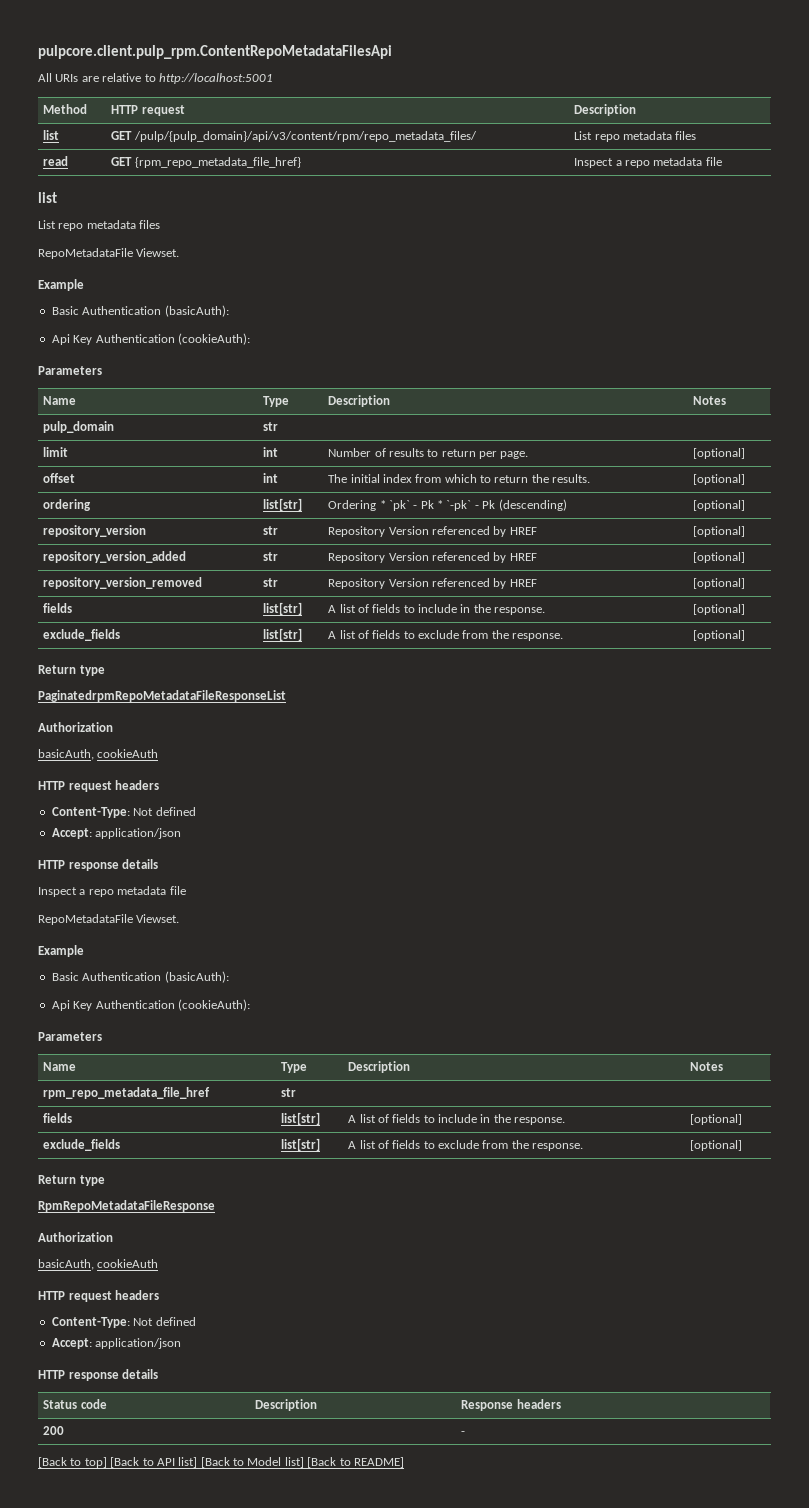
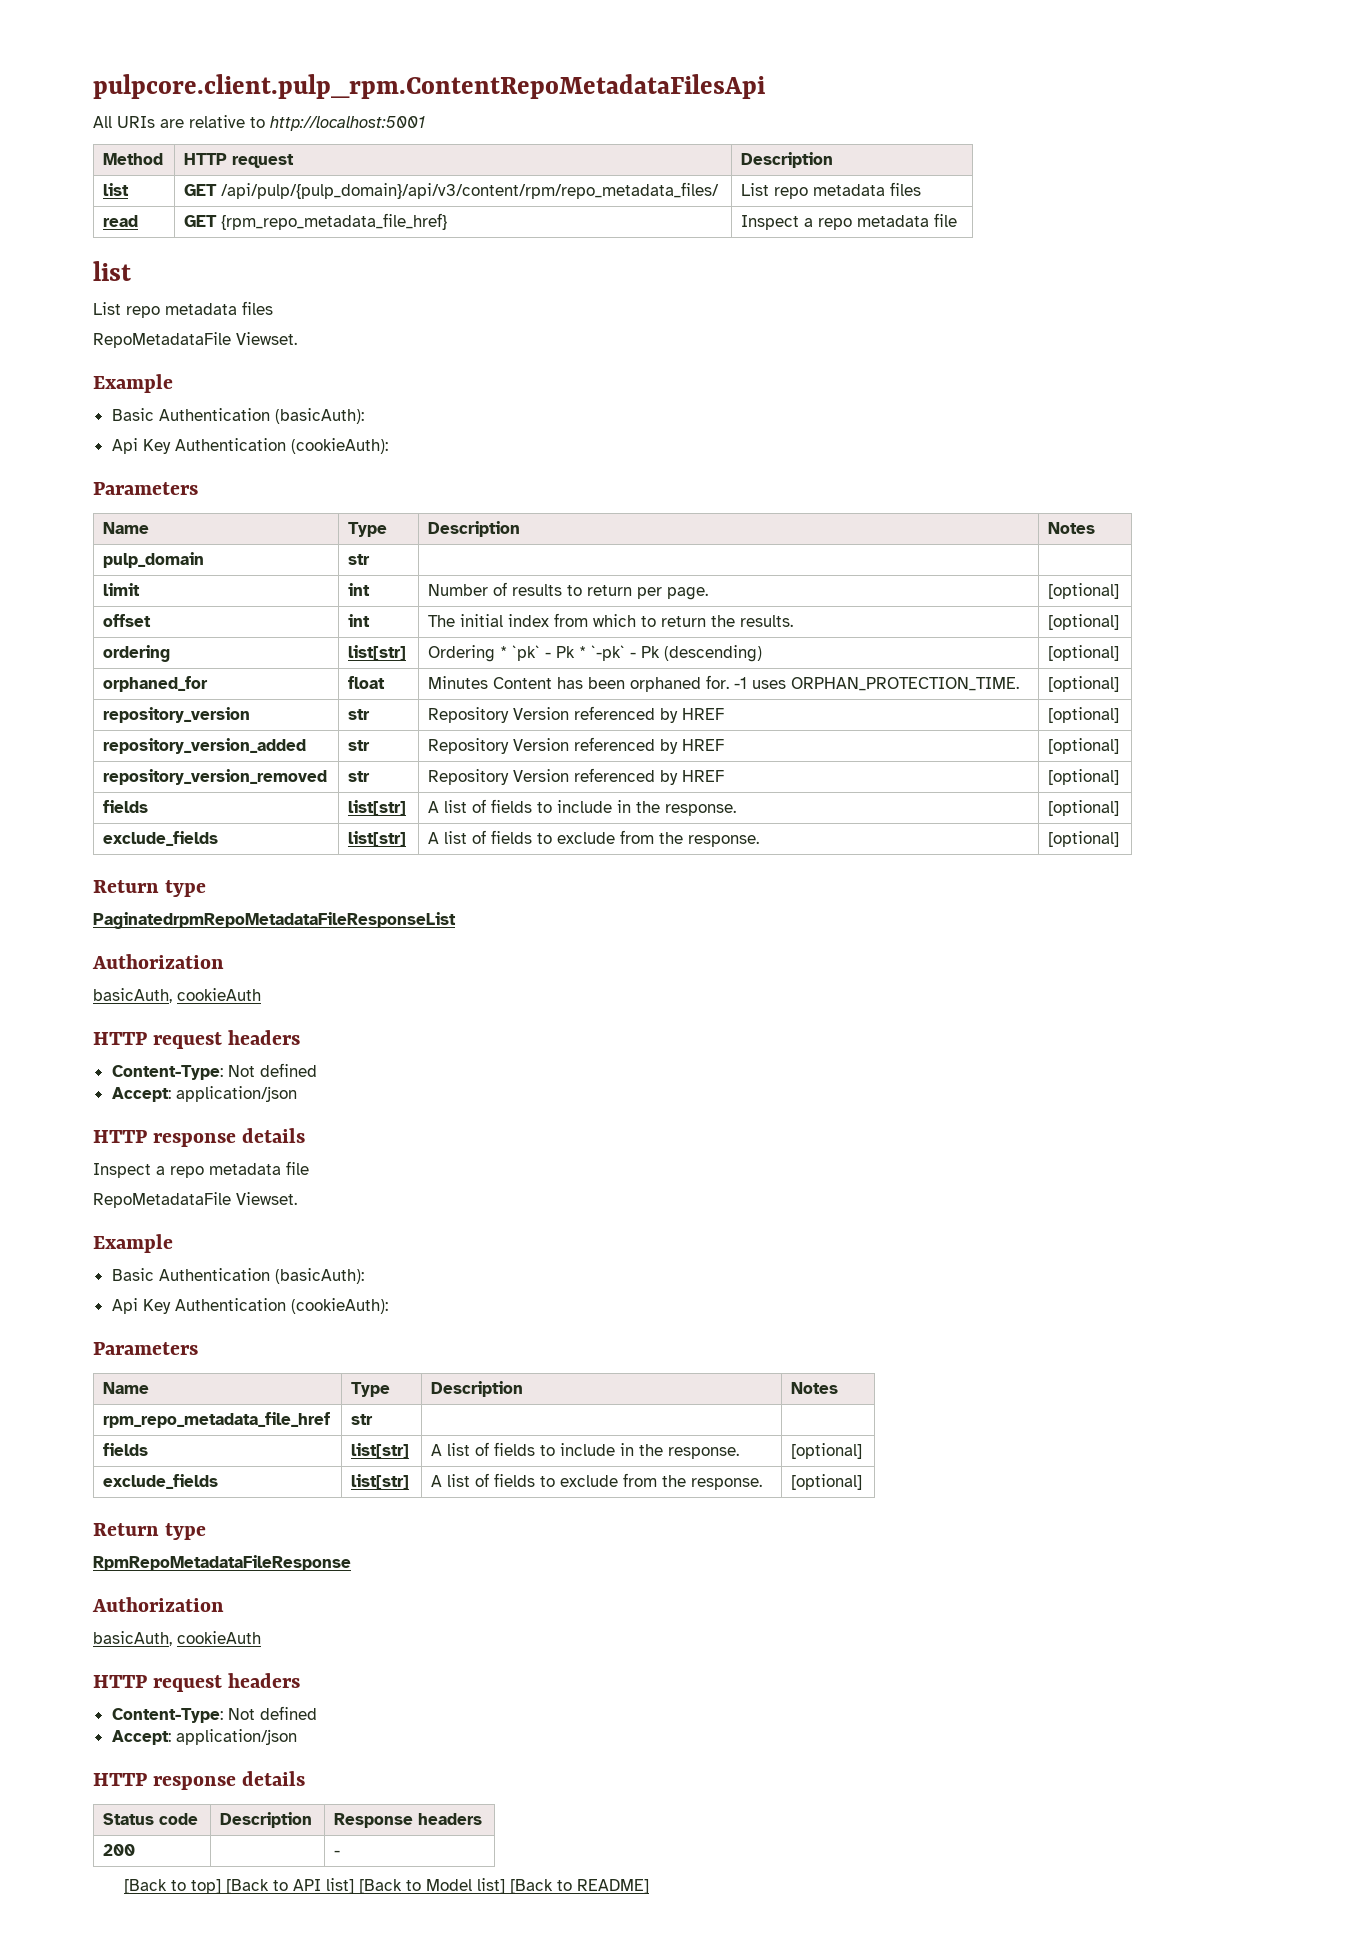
- list | GET /pulp/{pulp_domain}/api/v3/content/rpm/repo_metadata_files/ | List repo metadata files
+ list | GET /api/pulp/{pulp_domain}/api/v3/content/rpm/repo_metadata_files/ | List repo metadata files
+ orphaned_for | float | Minutes Content has been orphaned for. -1 uses ORPHAN_PROTECTION_TIME. | [optional]

